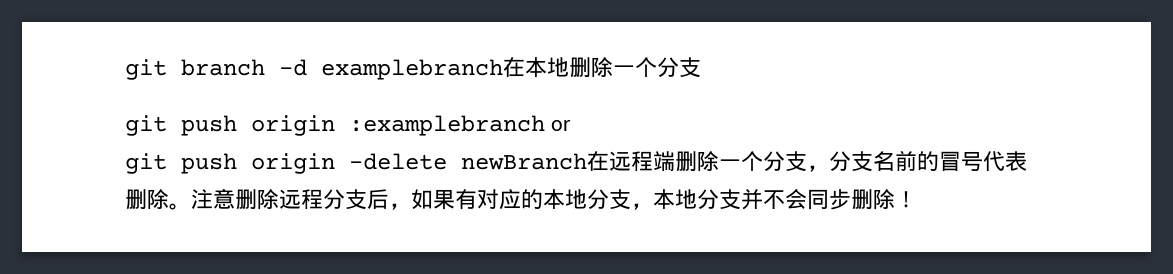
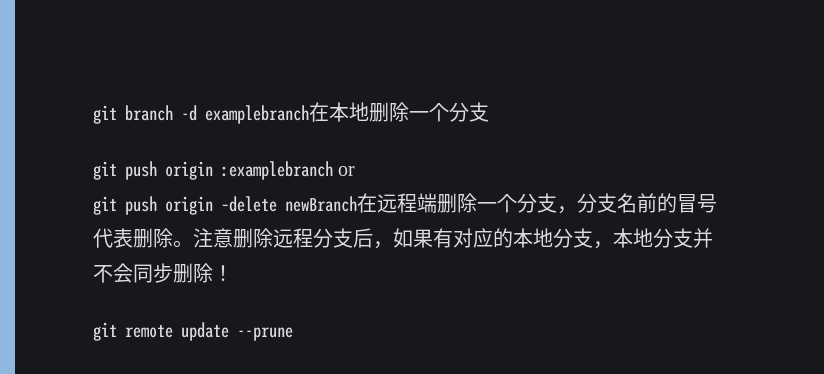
+ git remote update --prune

